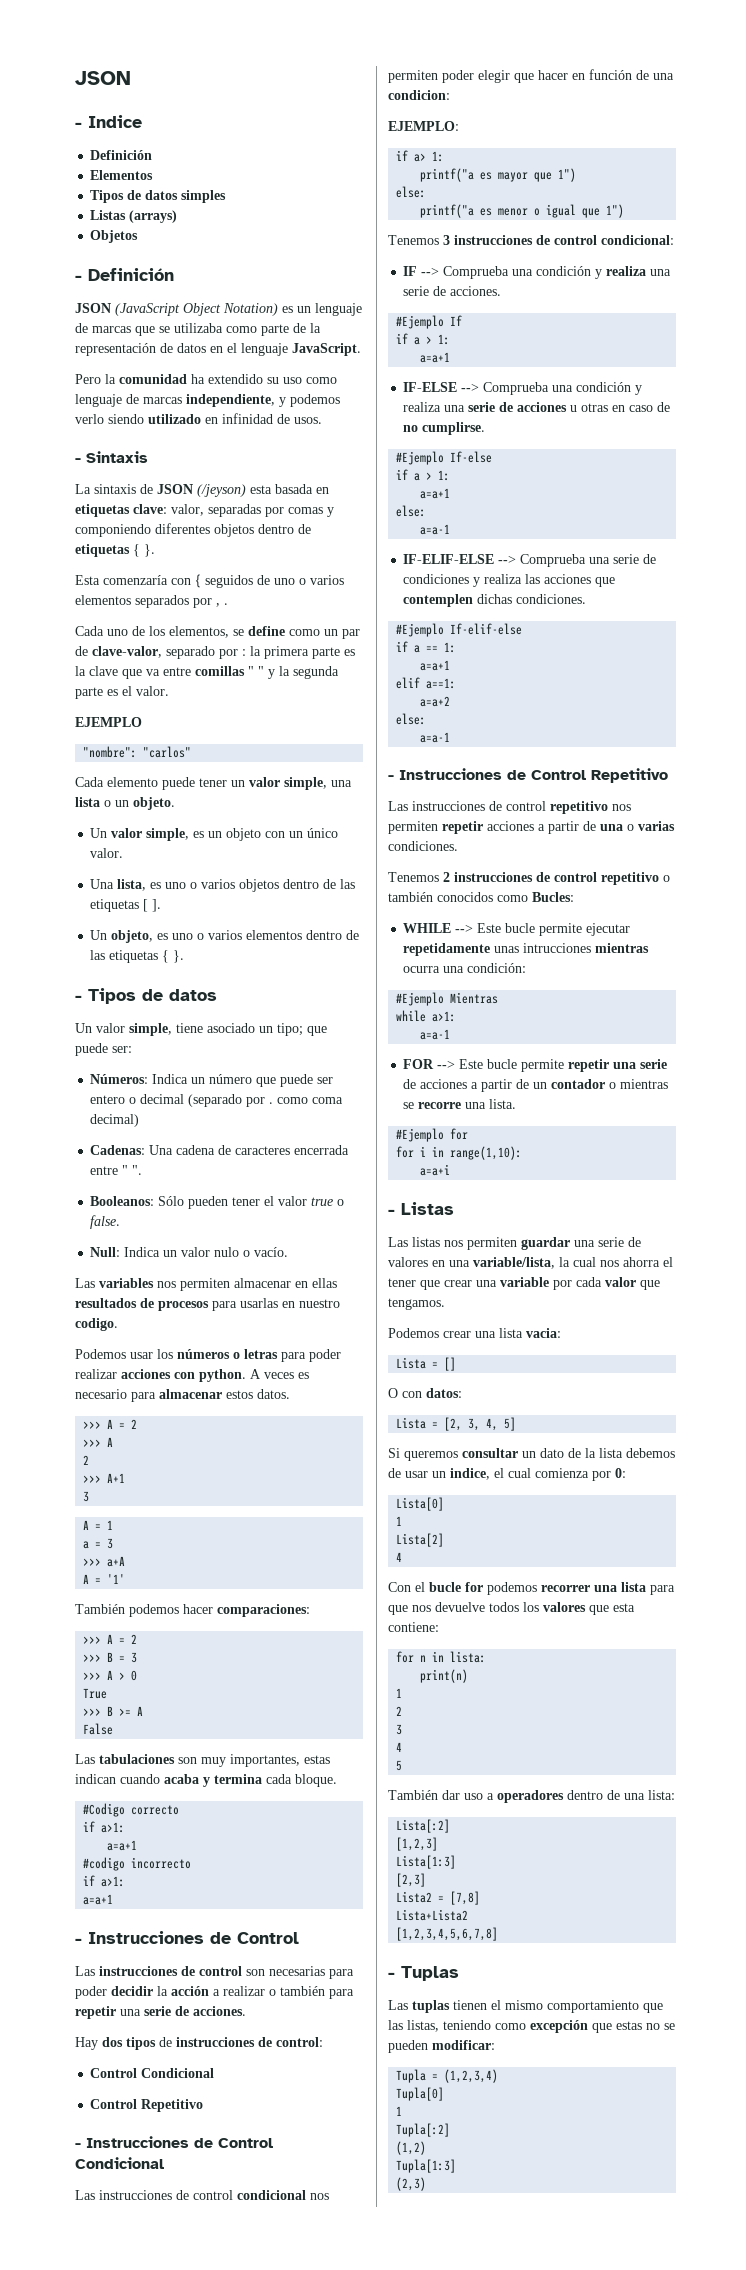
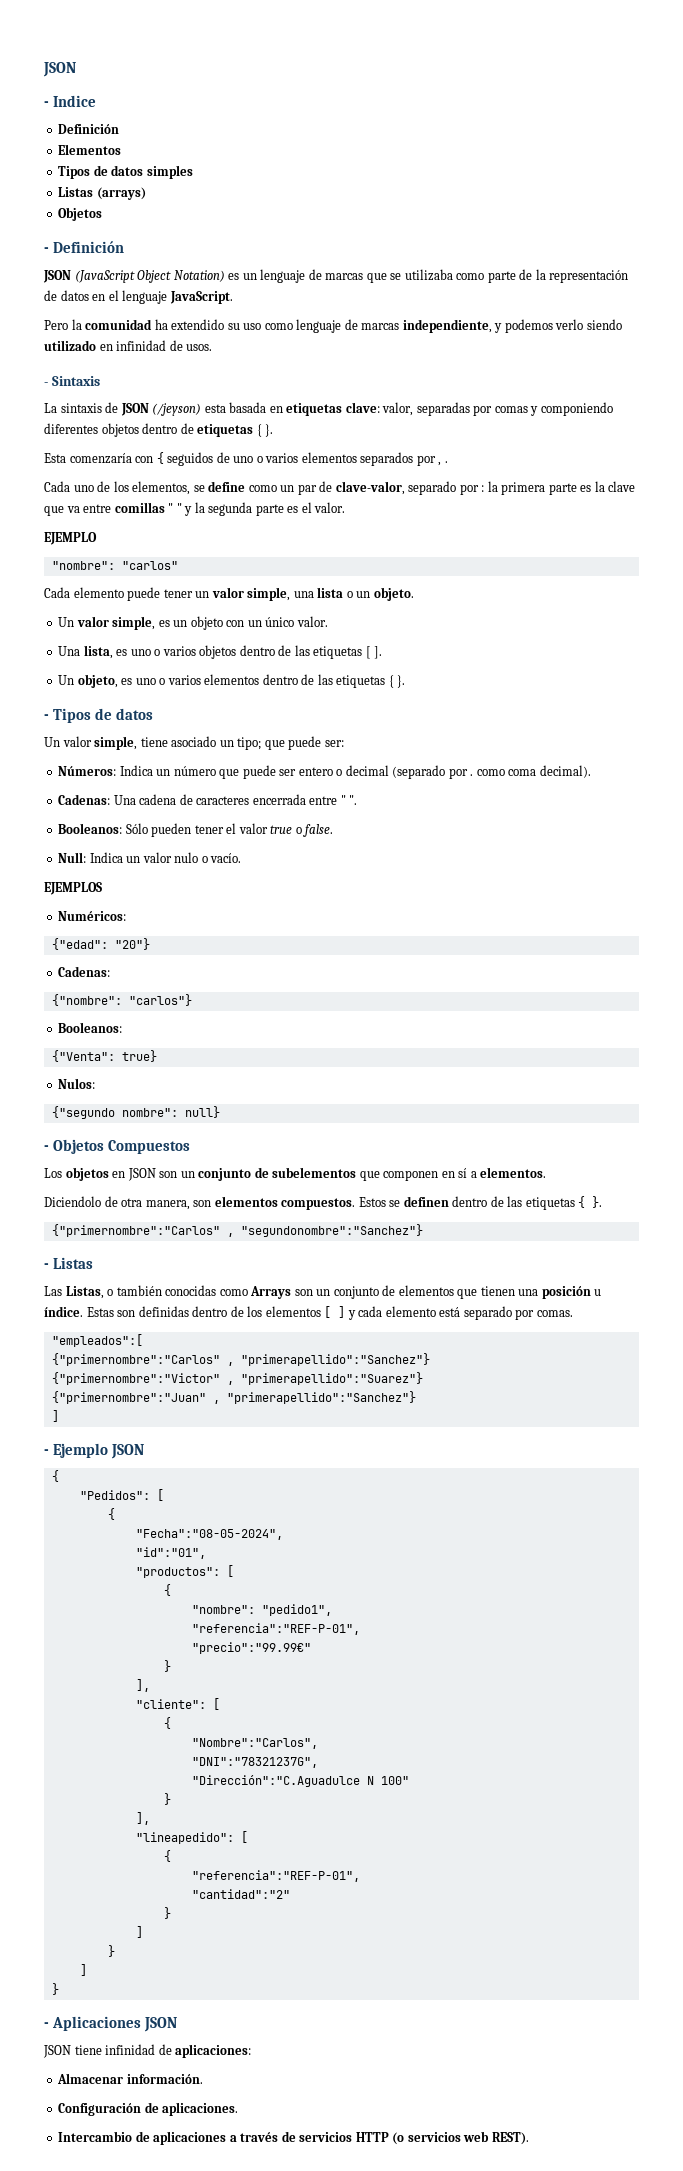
- Números: Indica un número que puede ser entero o decimal (separado por . como coma decimal)
+ Números: Indica un número que puede ser entero o decimal (separado por . como coma decimal).
- Las variables nos permiten almacenar en ellas resultados de procesos para usarlas en nuestro codigo.
- Podemos usar los números o letras para poder realizar acciones con python. A veces es necesario para almacenar estos datos.
- >>> A = 2
- >>> A
- 2
- >>> A+1
- 3
- A = 1
- a = 3
- >>> a+A
- A = '1'
- También podemos hacer comparaciones:
- >>> A = 2
- >>> B = 3
- >>> A > 0
- True
- >>> B >= A
- False
- Las tabulaciones son muy importantes, estas indican cuando acaba y termina cada bloque.
- #Codigo correcto
- if a>1:
- a=a+1
- #codigo incorrecto
- if a>1:
- a=a+1
- - Instrucciones de Control
- Las instrucciones de control son necesarias para poder decidir la acción a realizar o también para repetir una serie de acciones.
- Hay dos tipos de instrucciones de control:
- Control Condicional
- Control Repetitivo
- - Instrucciones de Control Condicional
- Las instrucciones de control condicional nos permiten poder elegir que hacer en función de una condicion:
- EJEMPLO:
- if a> 1:
- printf("a es mayor que 1")
- else:
- printf("a es menor o igual que 1")
- Tenemos 3 instrucciones de control condicional:
- IF --> Comprueba una condición y realiza una serie de acciones.
- #Ejemplo If
- if a > 1:
- a=a+1
- IF-ELSE --> Comprueba una condición y realiza una serie de acciones u otras en caso de no cumplirse.
- #Ejemplo If-else
- if a > 1:
- a=a+1
- else:
- a=a-1
- IF-ELIF-ELSE --> Comprueba una serie de condiciones y realiza las acciones que contemplen dichas condiciones.
- #Ejemplo If-elif-else
- if a == 1:
- a=a+1
- elif a==1:
- a=a+2
- else:
- a=a-1
- - Instrucciones de Control Repetitivo
- Las instrucciones de control repetitivo nos permiten repetir acciones a partir de una o varias condiciones.
- Tenemos 2 instrucciones de control repetitivo o también conocidos como Bucles:
- WHILE --> Este bucle permite ejecutar repetidamente unas intrucciones mientras ocurra una condición:
- #Ejemplo Mientras
- while a>1:
- a=a-1
- FOR --> Este bucle permite repetir una serie de acciones a partir de un contador o mientras se recorre una lista.
- #Ejemplo for
- for i in range(1,10):
- a=a+i
+ EJEMPLOS
+ Numéricos:
+ {"edad": "20"}
+ Cadenas:
+ {"nombre": "carlos"}
+ Booleanos:
+ {"Venta": true}
+ Nulos:
+ {"segundo nombre": null}
+ - Objetos Compuestos
+ Los objetos en JSON son un conjunto de subelementos que componen en sí a elementos.
+ Diciendolo de otra manera, son elementos compuestos. Estos se definen dentro de las etiquetas { }.
+ {"primernombre":"Carlos" , "segundonombre":"Sanchez"}
  - Listas
- Las listas nos permiten guardar una serie de valores en una variable/lista, la cual nos ahorra el tener que crear una variable por cada valor que tengamos.
- Podemos crear una lista vacia:
- Lista = []
- O con datos:
- Lista = [2, 3, 4, 5]
- Si queremos consultar un dato de la lista debemos de usar un indice, el cual comienza por 0:
- Lista[0]
- 1
- Lista[2]
- 4
- Con el bucle for podemos recorrer una lista para que nos devuelve todos los valores que esta contiene:
- for n in lista:
- print(n)
- 1
- 2
- 3
- 4
- 5
- También dar uso a operadores dentro de una lista:
- Lista[:2]
- [1,2,3]
- Lista[1:3]
- [2,3]
- Lista2 = [7,8]
- Lista+Lista2
- [1,2,3,4,5,6,7,8]
- - Tuplas
- Las tuplas tienen el mismo comportamiento que las listas, teniendo como excepción que estas no se pueden modificar:
- Tupla = (1,2,3,4)
- Tupla[0]
- 1
- Tupla[:2]
- (1,2)
- Tupla[1:3]
- (2,3)
+ Las Listas, o también conocidas como Arrays son un conjunto de elementos que tienen una posición u índice. Estas son definidas dentro de los elementos [ ] y cada elemento está separado por comas.
+ "empleados":[
+ {"primernombre":"Carlos" , "primerapellido":"Sanchez"}
+ {"primernombre":"Victor" , "primerapellido":"Suarez"}
+ {"primernombre":"Juan" , "primerapellido":"Sanchez"}
+ ]
+ - Ejemplo JSON
+ {
+ "Pedidos": [
+ {
+ "Fecha":"08-05-2024",
+ "id":"01",
+ "productos": [
+ {
+ "nombre": "pedido1",
+ "referencia":"REF-P-01",
+ "precio":"99.99€"
+ }
+ ],
+ "cliente": [
+ {
+ "Nombre":"Carlos",
+ "DNI":"78321237G",
+ "Dirección":"C.Aguadulce N 100"
+ }
+ ],
+ "lineapedido": [
+ {
+ "referencia":"REF-P-01",
+ "cantidad":"2"
+ }
+ ]
+ }
+ ]
+ }
+ - Aplicaciones JSON
+ JSON tiene infinidad de aplicaciones:
+ Almacenar información.
+ Configuración de aplicaciones.
+ Intercambio de aplicaciones a través de servicios HTTP (o servicios web REST).

